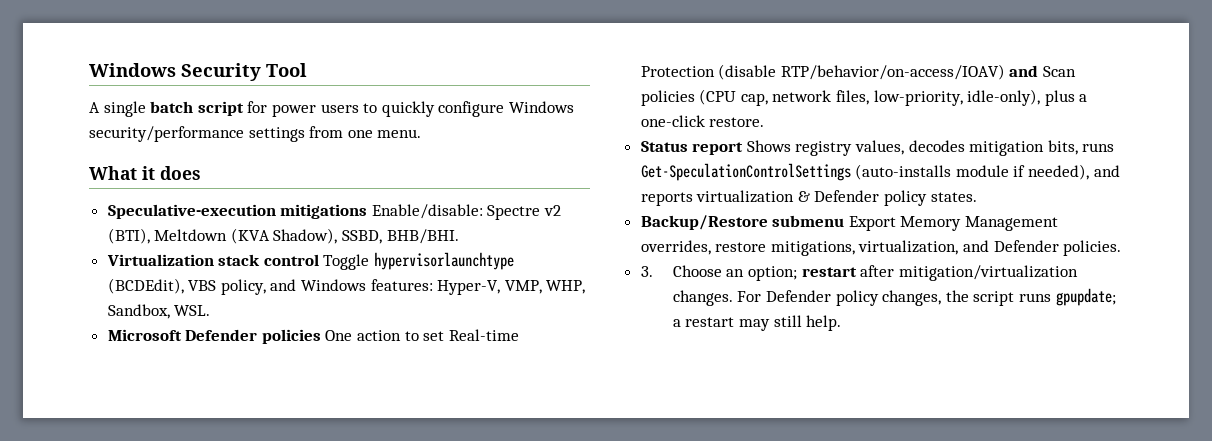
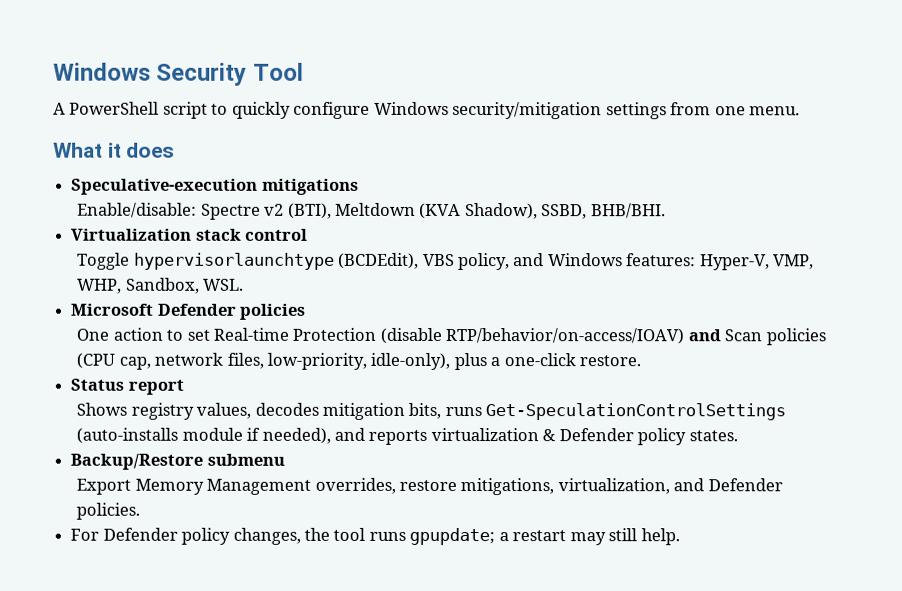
- A single batch script for power users to quickly configure Windows security/performance settings from one menu.
+ A PowerShell script to quickly configure Windows security/mitigation settings from one menu.
- Speculative-execution mitigations Enable/disable: Spectre v2 (BTI), Meltdown (KVA Shadow), SSBD, BHB/BHI.
+ Speculative-execution mitigations
+ Enable/disable: Spectre v2 (BTI), Meltdown (KVA Shadow), SSBD, BHB/BHI.
- Virtualization stack control Toggle hypervisorlaunchtype (BCDEdit), VBS policy, and Windows features: Hyper-V, VMP, WHP, Sandbox, WSL.
+ Virtualization stack control
+ Toggle hypervisorlaunchtype (BCDEdit), VBS policy, and Windows features: Hyper-V, VMP, WHP, Sandbox, WSL.
- Microsoft Defender policies One action to set Real-time Protection (disable RTP/behavior/on-access/IOAV) and Scan policies (CPU cap, network files, low-priority, idle-only), plus a one-click restore.
+ Microsoft Defender policies
+ One action to set Real-time Protection (disable RTP/behavior/on-access/IOAV) and Scan policies (CPU cap, network files, low-priority, idle-only), plus a one-click restore.
- Status report Shows registry values, decodes mitigation bits, runs Get-SpeculationControlSettings (auto-installs module if needed), and reports virtualization & Defender policy states.
+ Status report
+ Shows registry values, decodes mitigation bits, runs Get-SpeculationControlSettings (auto-installs module if needed), and reports virtualization & Defender policy states.
- Backup/Restore submenu Export Memory Management overrides, restore mitigations, virtualization, and Defender policies.
+ Backup/Restore submenu
+ Export Memory Management overrides, restore mitigations, virtualization, and Defender policies.
- 3. Choose an option; restart after mitigation/virtualization changes. For Defender policy changes, the script runs gpupdate; a restart may still help.
+ For Defender policy changes, the tool runs gpupdate; a restart may still help.

